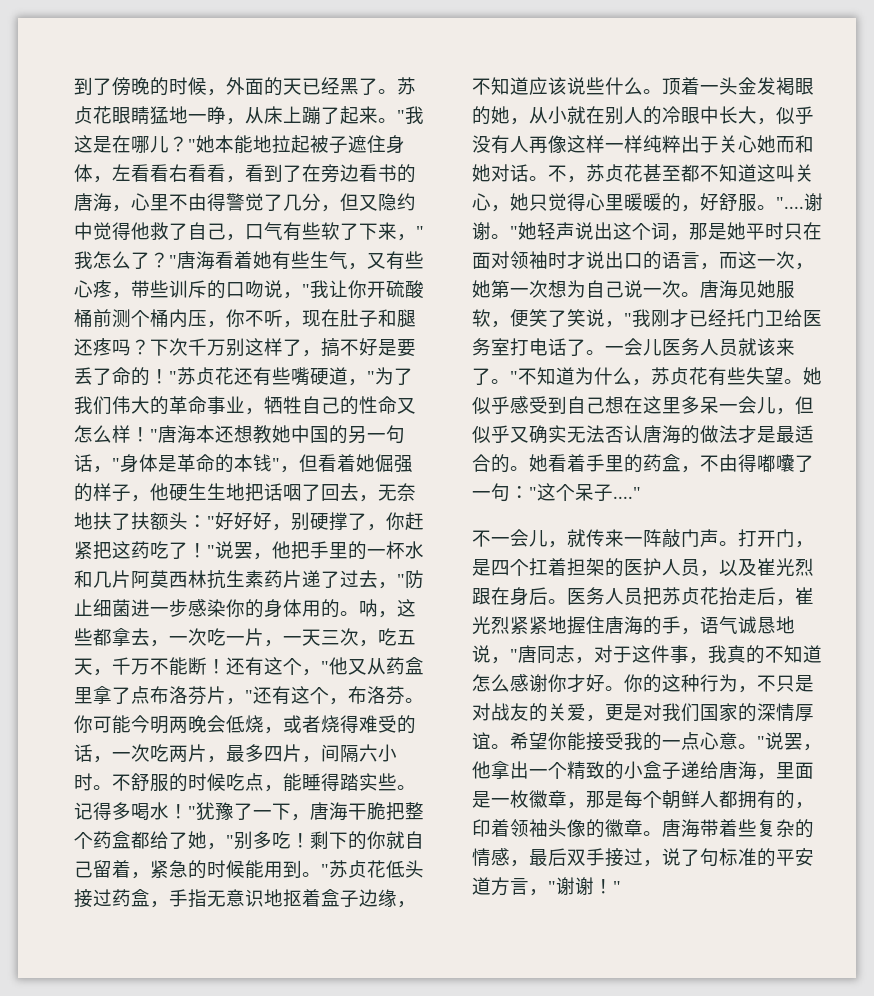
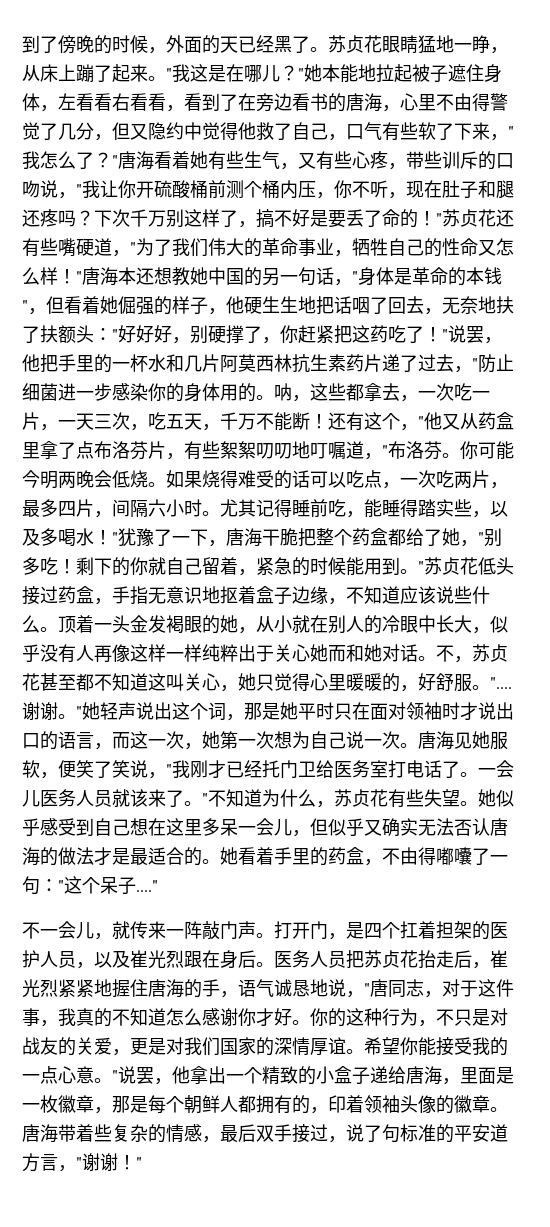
- 还有这个，"他又从药盒里拿了点布洛芬片，"还有这个，布洛芬。
+ 还有这个，"他又从药盒里拿了点布洛芬片，有些絮絮叨叨地叮嘱道，"布洛芬。
- 你可能今明两晚会低烧，或者烧得难受的话，一次吃两片，最多四片，间隔六小时。
+ 你可能今明两晚会低烧。如果烧得难受的话可以吃点，一次吃两片，最多四片，间隔六小时。
- 不舒服的时候吃点，能睡得踏实些。记得多喝水！
+ 尤其记得睡前吃，能睡得踏实些，以及多喝水！

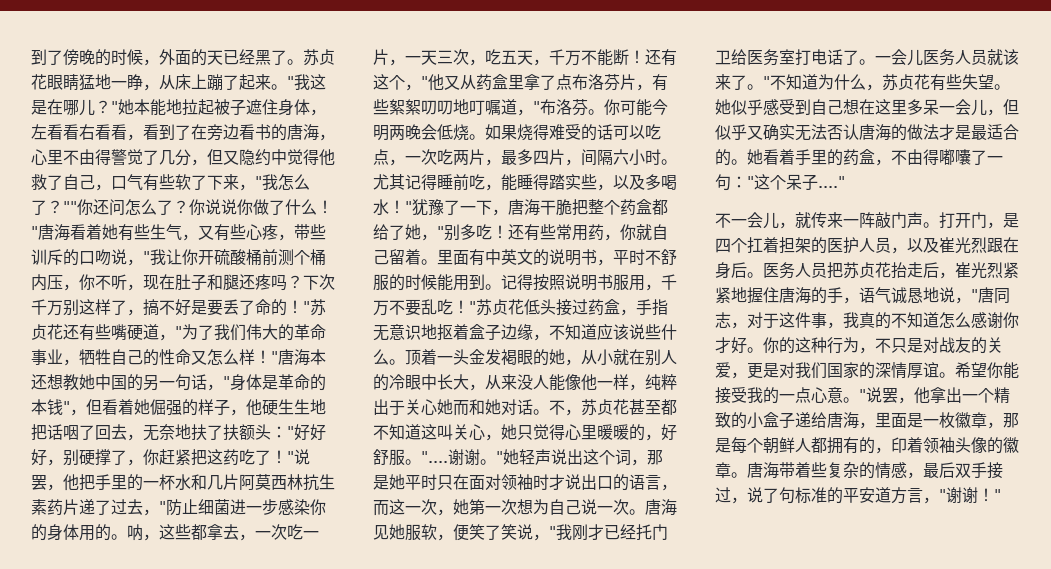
+ ""你还问怎么了？你说说你做了什么！
- 剩下的你就自己留着，紧急的时候能用到。
+ 还有些常用药，你就自己留着。里面有中英文的说明书，平时不舒服的时候能用到。记得按照说明书服用，千万不要乱吃！
- 顶着一头金发褐眼的她，从小就在别人的冷眼中长大，似乎没有人再像这样一样纯粹出于关心她而和她对话。
+ 顶着一头金发褐眼的她，从小就在别人的冷眼中长大，从来没人能像他一样，纯粹出于关心她而和她对话。

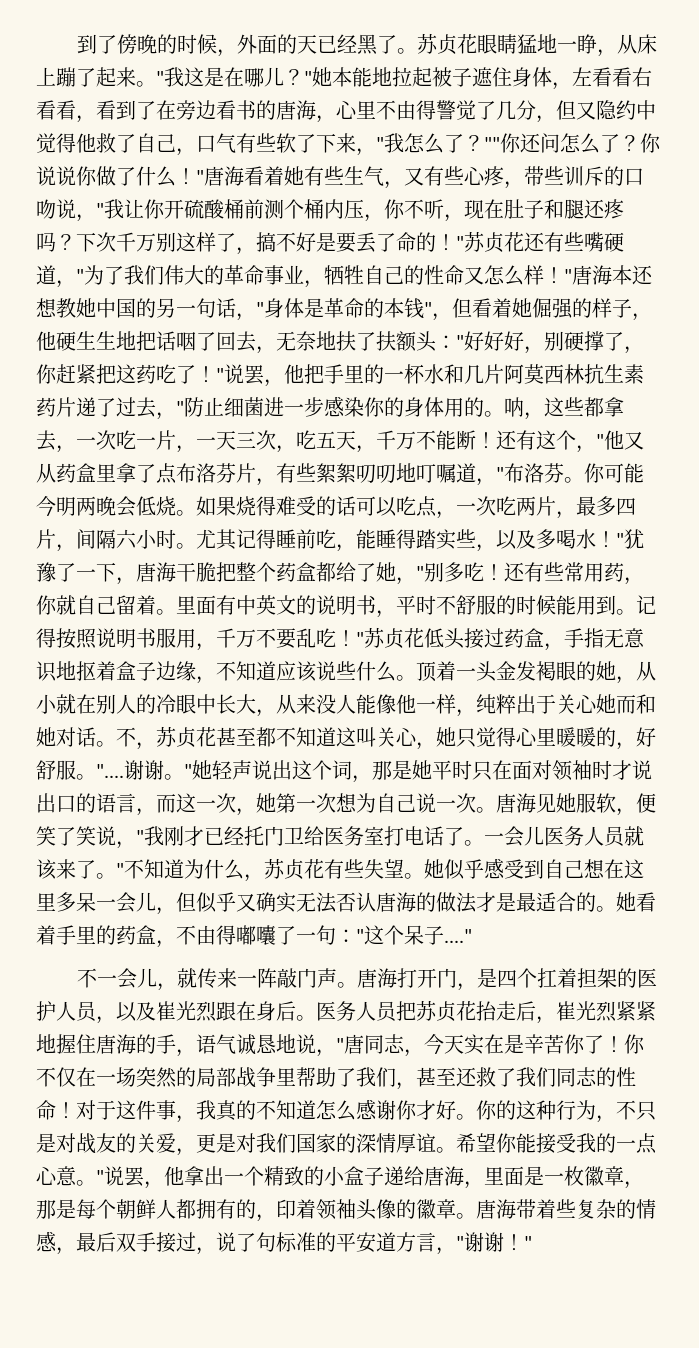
- 打开门，是四个扛着担架的医护人员，以及崔光烈跟在身后。
+ 唐海打开门，是四个扛着担架的医护人员，以及崔光烈跟在身后。
- 医务人员把苏贞花抬走后，崔光烈紧紧地握住唐海的手，语气诚恳地说，"唐同志，对于这件事，我真的不知道怎么感谢你才好。
+ 医务人员把苏贞花抬走后，崔光烈紧紧地握住唐海的手，语气诚恳地说，"唐同志，今天实在是辛苦你了！你不仅在一场突然的局部战争里帮助了我们，甚至还救了我们同志的性命！对于这件事，我真的不知道怎么感谢你才好。

